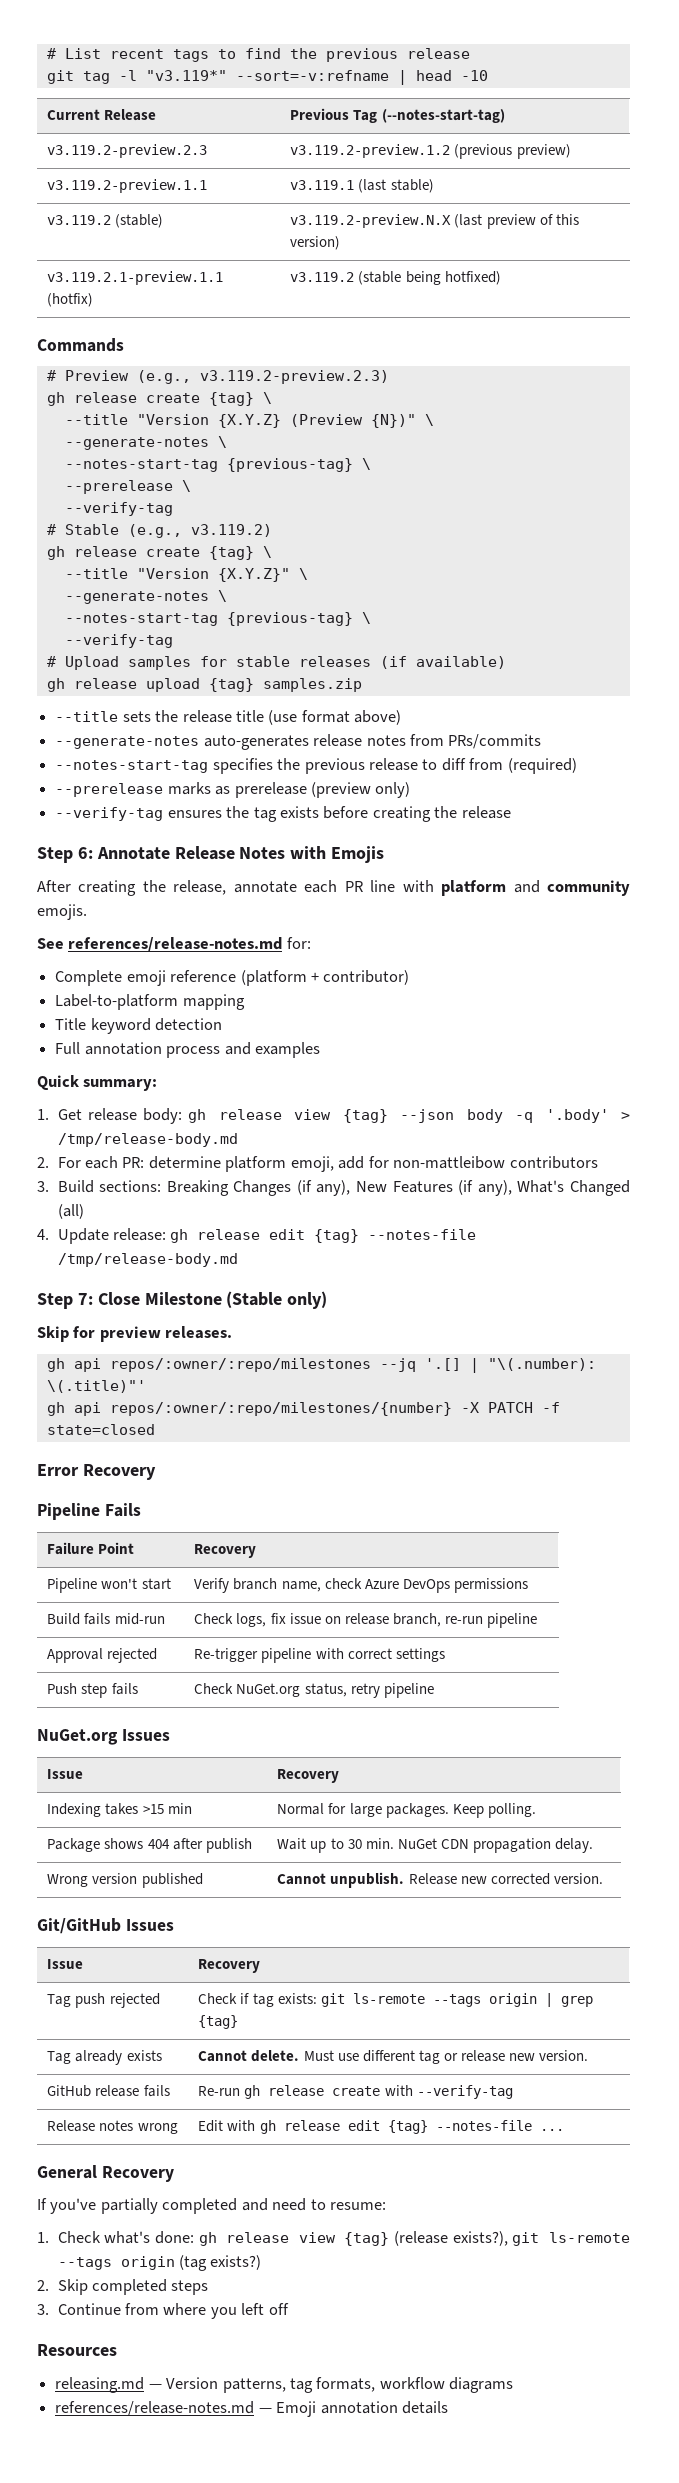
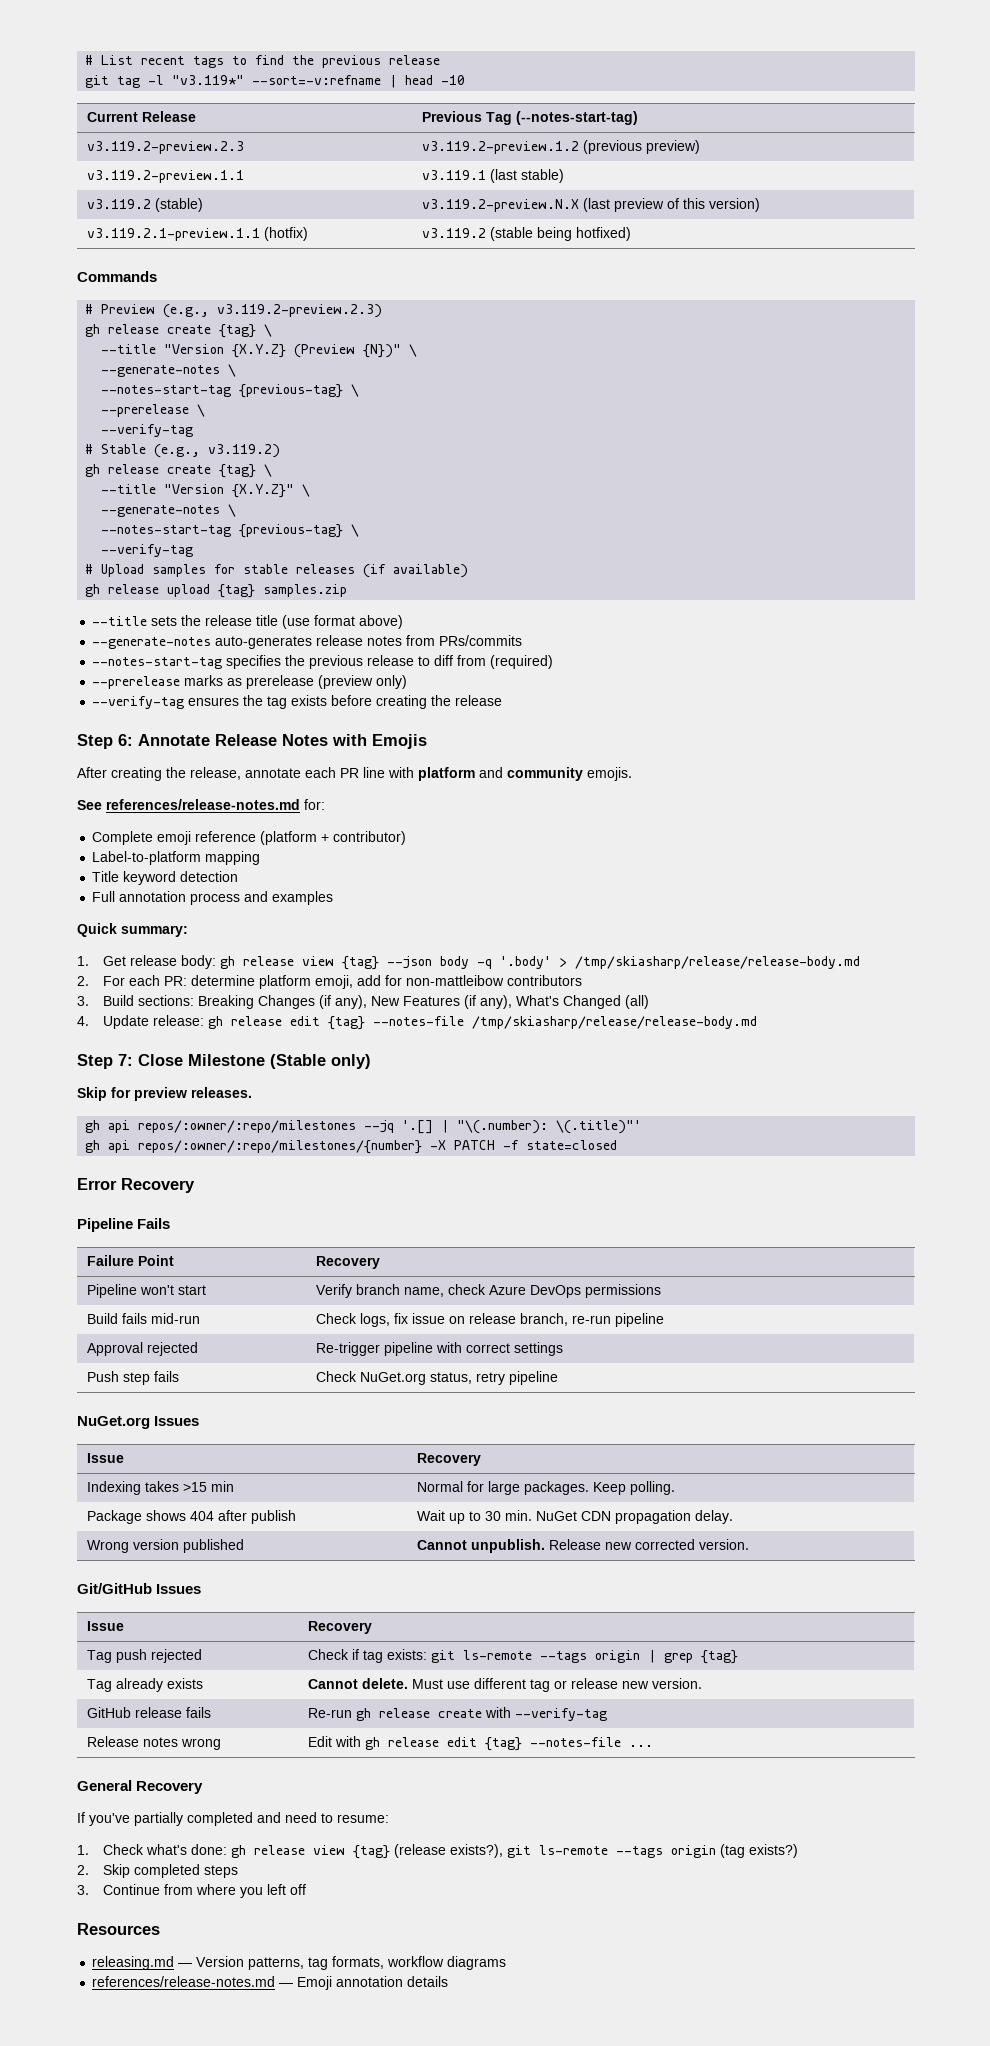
- 1. Get release body: gh release view {tag} --json body -q '.body' > /tmp/release-body.md
+ 1. Get release body: gh release view {tag} --json body -q '.body' > /tmp/skiasharp/release/release-body.md
- 4. Update release: gh release edit {tag} --notes-file /tmp/release-body.md
+ 4. Update release: gh release edit {tag} --notes-file /tmp/skiasharp/release/release-body.md

